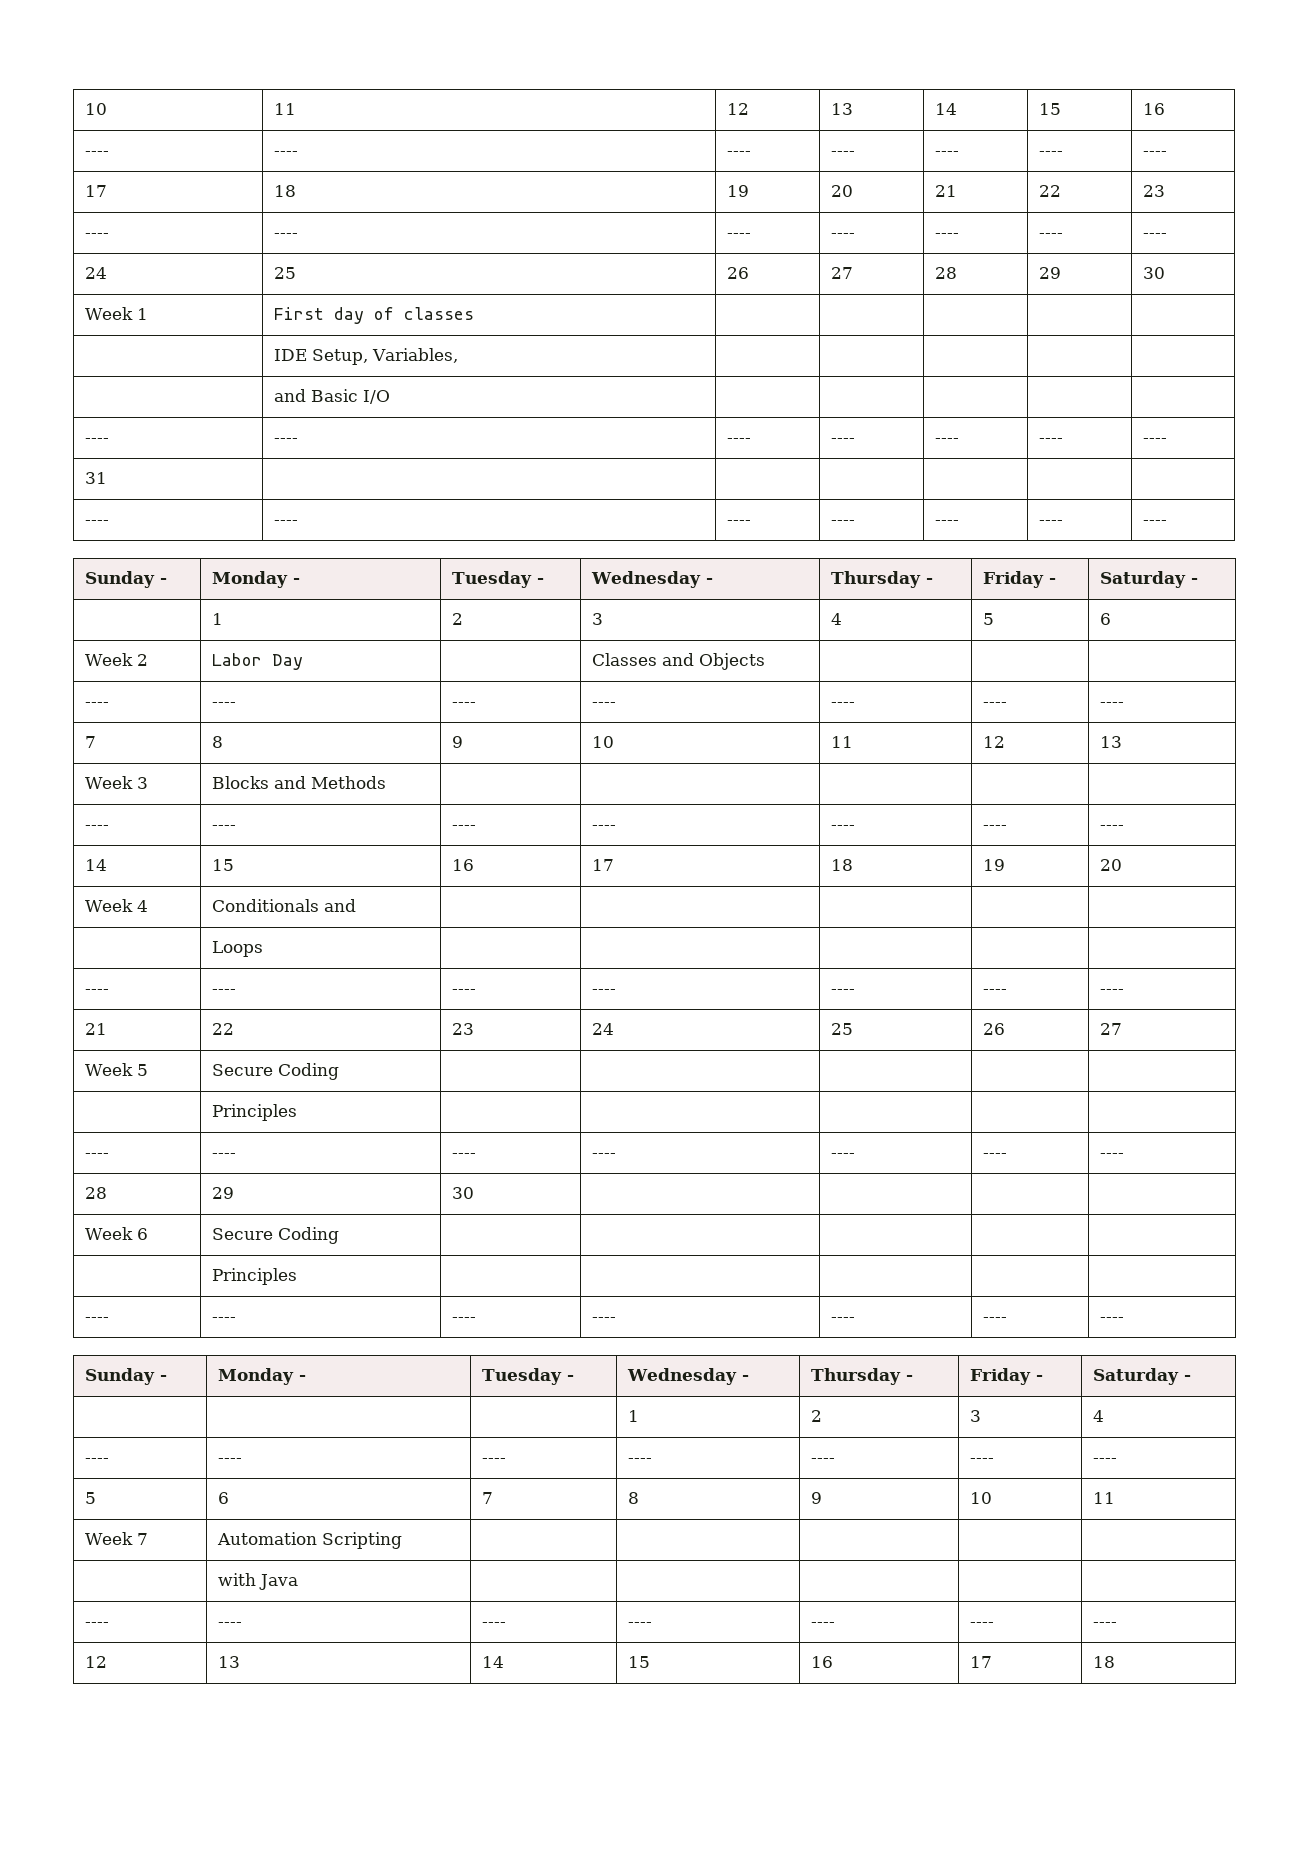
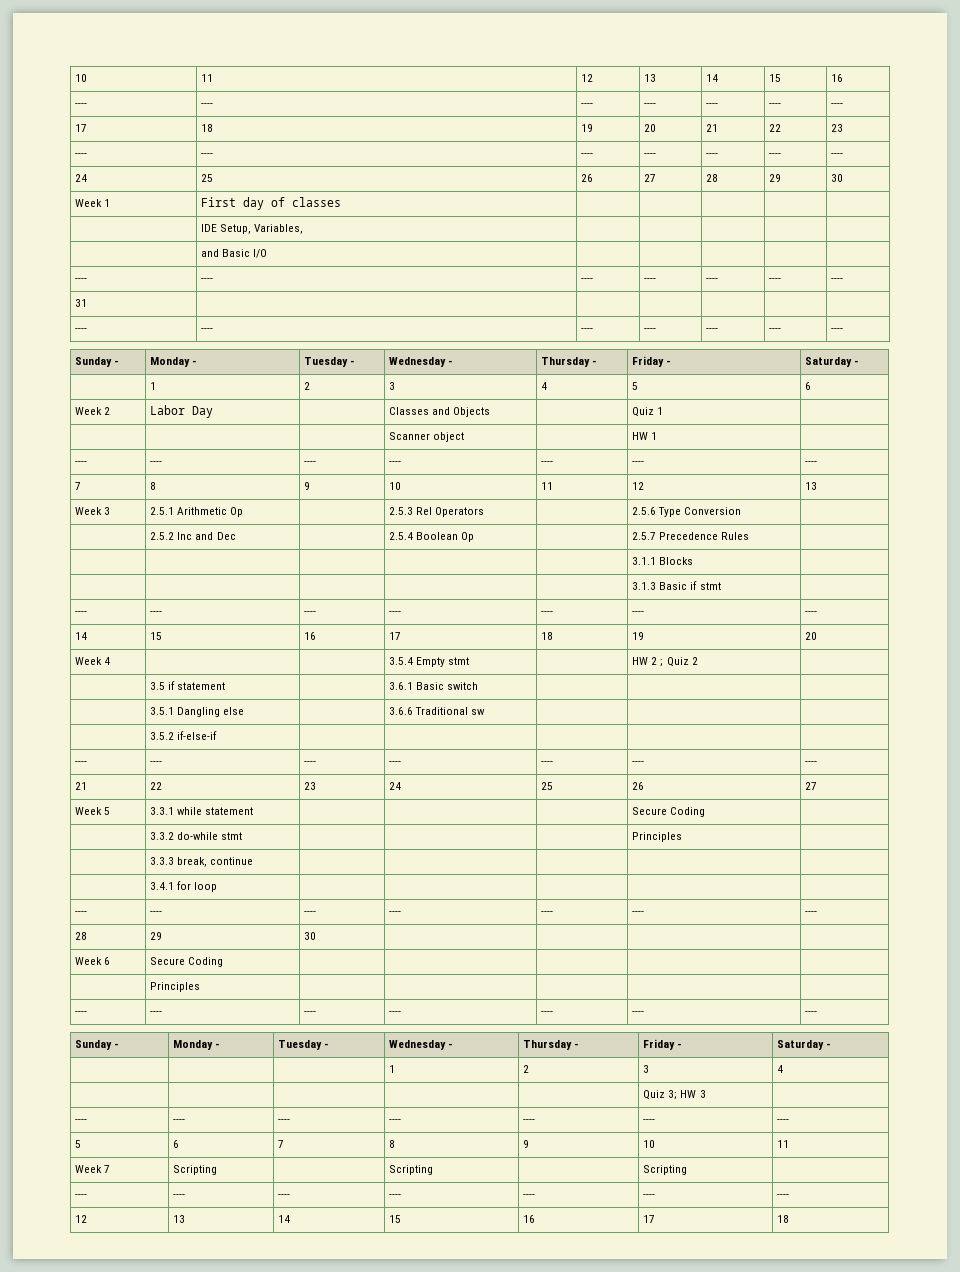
- Week 2 | Labor Day | | Classes and Objects | | |
+ Week 2 | Labor Day | | Classes and Objects | | Quiz 1 |
+ | | | Scanner object | | HW 1 |
- Week 3 | Blocks and Methods | | | | |
+ Week 3 | 2.5.1 Arithmetic Op | | 2.5.3 Rel Operators | | 2.5.6 Type Conversion |
+ | 2.5.2 Inc and Dec | | 2.5.4 Boolean Op | | 2.5.7 Precedence Rules |
+ | | | | | 3.1.1 Blocks |
+ | | | | | 3.1.3 Basic if stmt |
- Week 4 | Conditionals and | | | | |
- | Loops | | | | |
+ Week 4 | | | 3.5.4 Empty stmt | | HW 2 ; Quiz 2 |
+ | 3.5 if statement | | 3.6.1 Basic switch | | |
+ | 3.5.1 Dangling else | | 3.6.6 Traditional sw | | |
+ | 3.5.2 if-else-if | | | | |
- Week 5 | Secure Coding | | | | |
- | Principles | | | | |
+ Week 5 | 3.3.1 while statement | | | | Secure Coding |
+ | 3.3.2 do-while stmt | | | | Principles |
+ | 3.3.3 break, continue | | | | |
+ | 3.4.1 for loop | | | | |
+ | | | | | Quiz 3; HW 3 |
- Week 7 | Automation Scripting | | | | |
- | with Java | | | | |
+ Week 7 | Scripting | | Scripting | | Scripting |

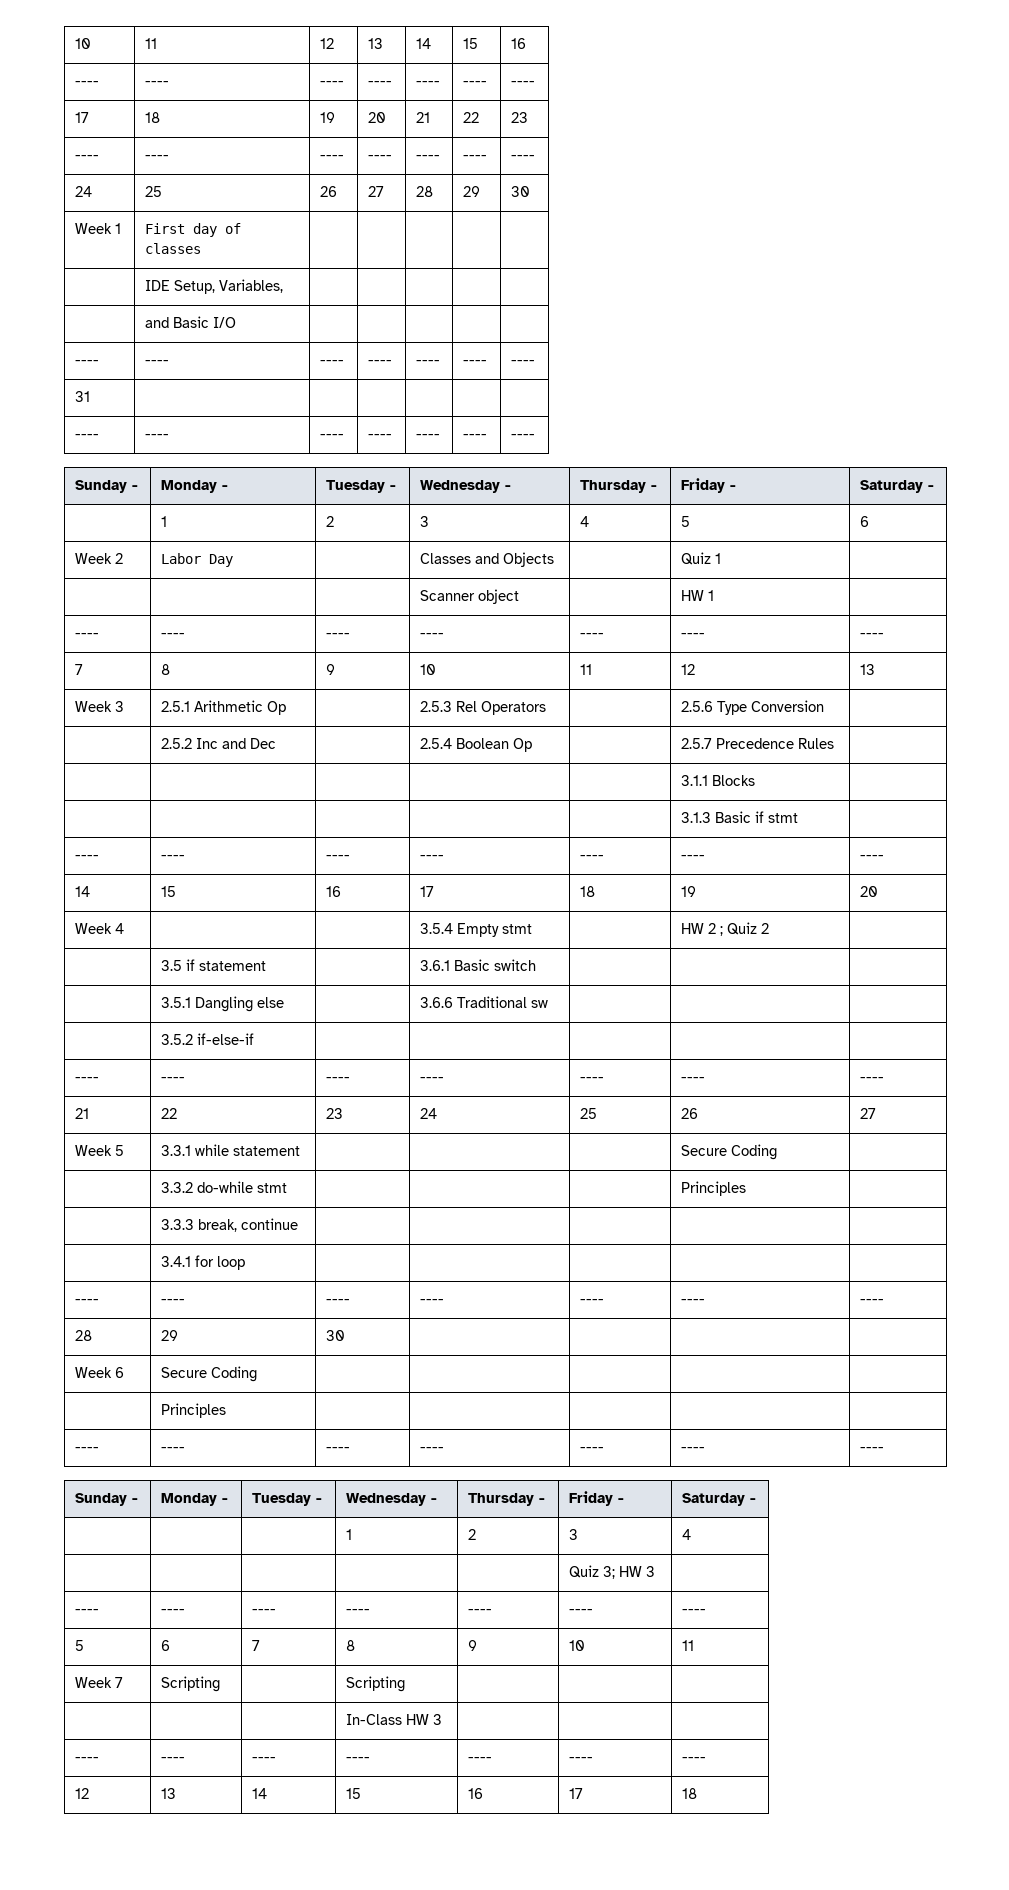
- Week 7 | Scripting | | Scripting | | Scripting |
+ Week 7 | Scripting | | Scripting | | |
+ | | | In-Class HW 3 | | |

